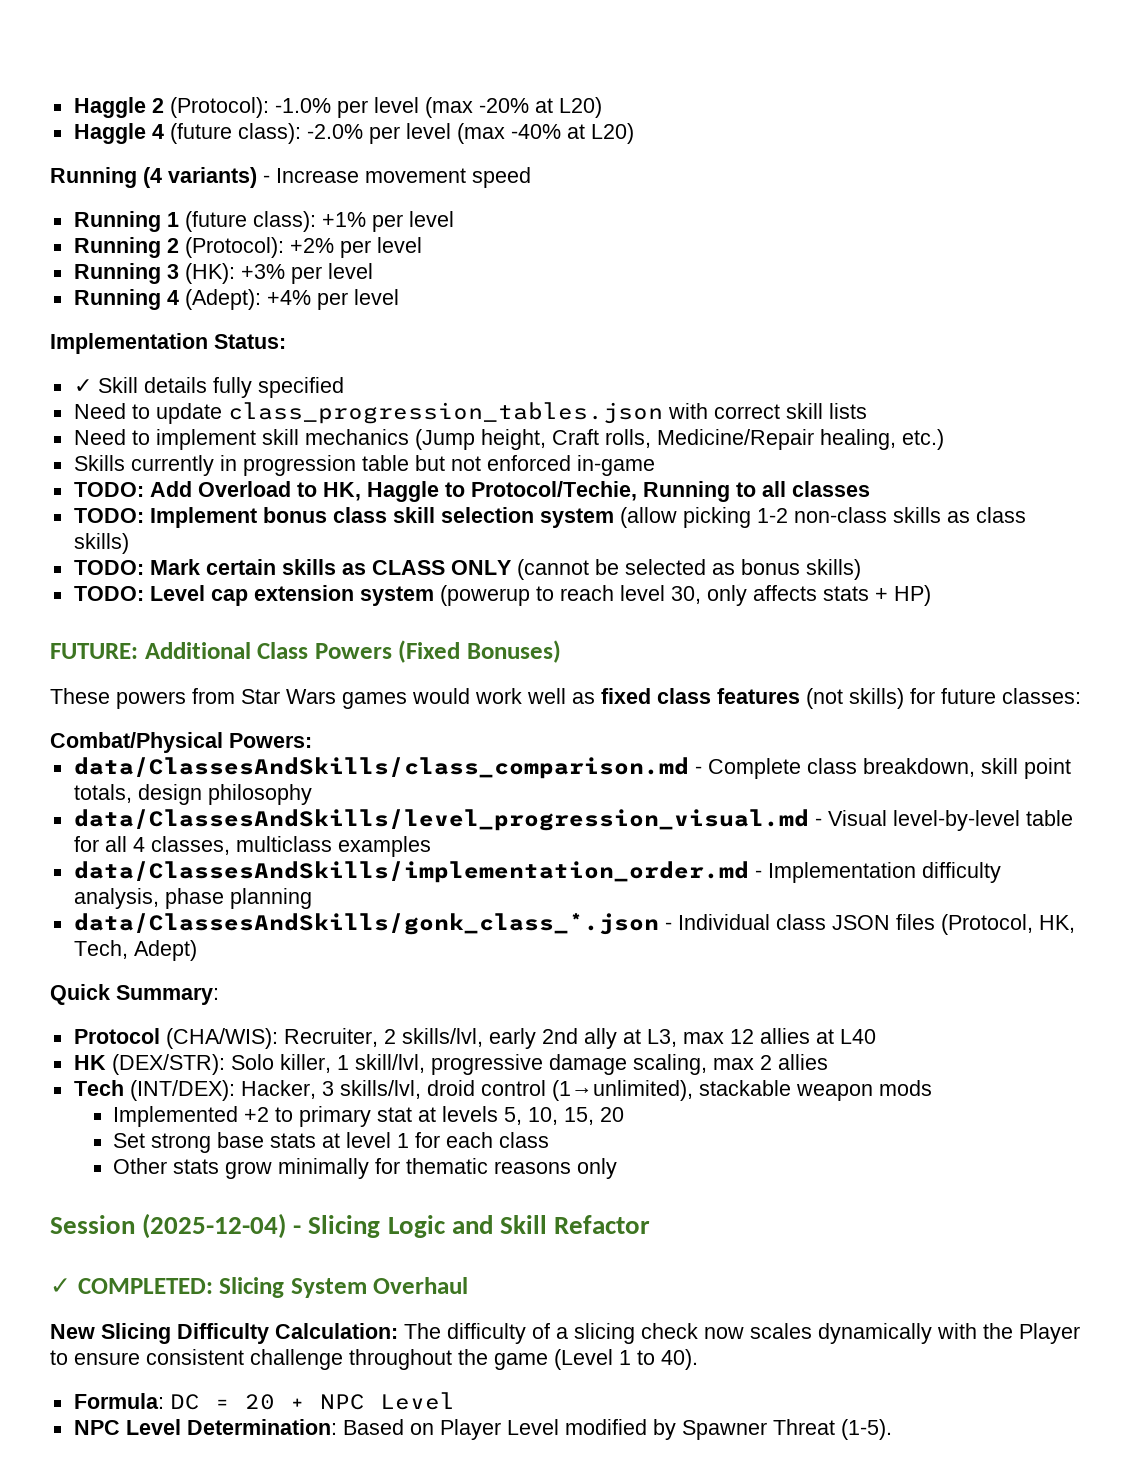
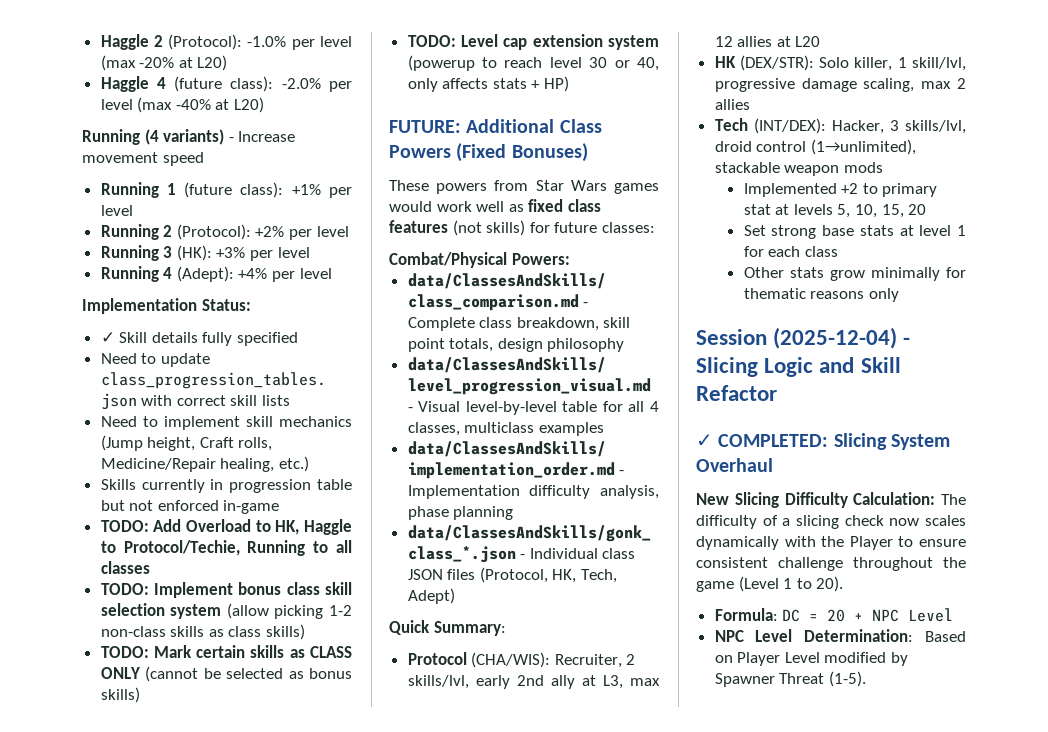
- TODO: Level cap extension system (powerup to reach level 30, only affects stats + HP)
+ TODO: Level cap extension system (powerup to reach level 30 or 40, only affects stats + HP)
- Protocol (CHA/WIS): Recruiter, 2 skills/lvl, early 2nd ally at L3, max 12 allies at L40
+ Protocol (CHA/WIS): Recruiter, 2 skills/lvl, early 2nd ally at L3, max 12 allies at L20
- New Slicing Difficulty Calculation: The difficulty of a slicing check now scales dynamically with the Player to ensure consistent challenge throughout the game (Level 1 to 40).
+ New Slicing Difficulty Calculation: The difficulty of a slicing check now scales dynamically with the Player to ensure consistent challenge throughout the game (Level 1 to 20).

